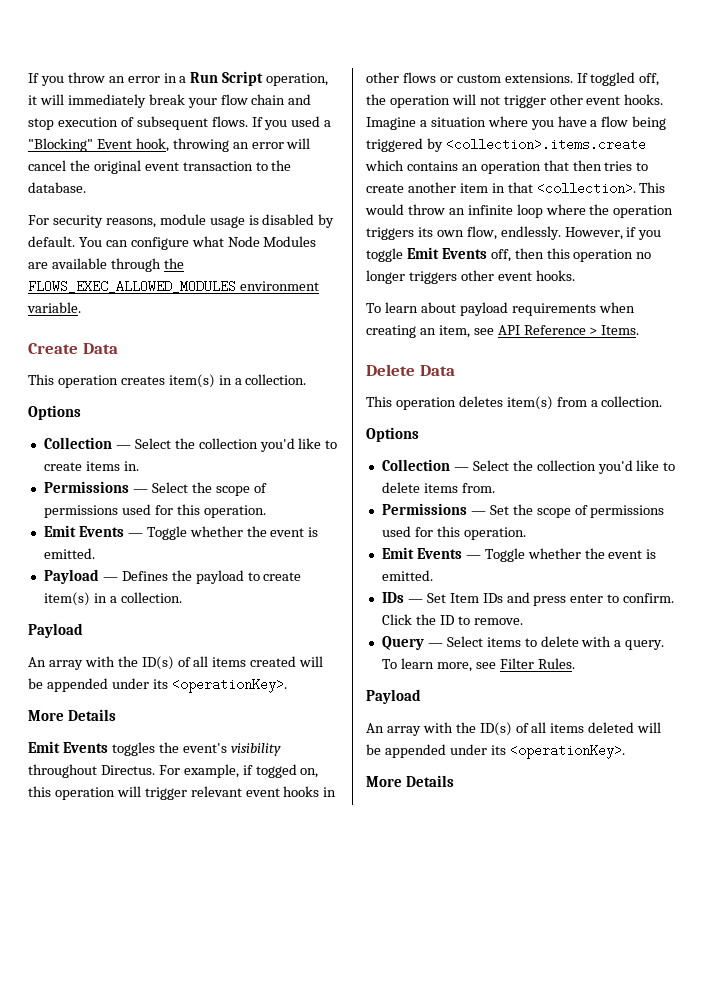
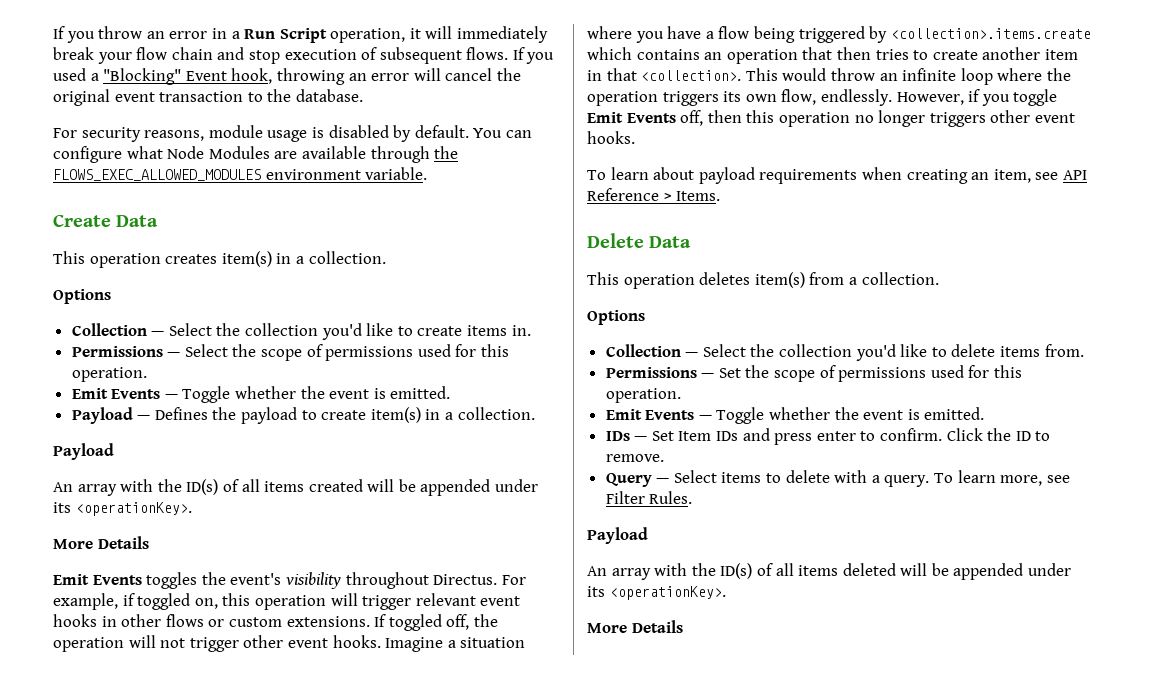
- For example, if togged on, this operation will trigger relevant event hooks in other flows or custom extensions.
+ For example, if toggled on, this operation will trigger relevant event hooks in other flows or custom extensions.

